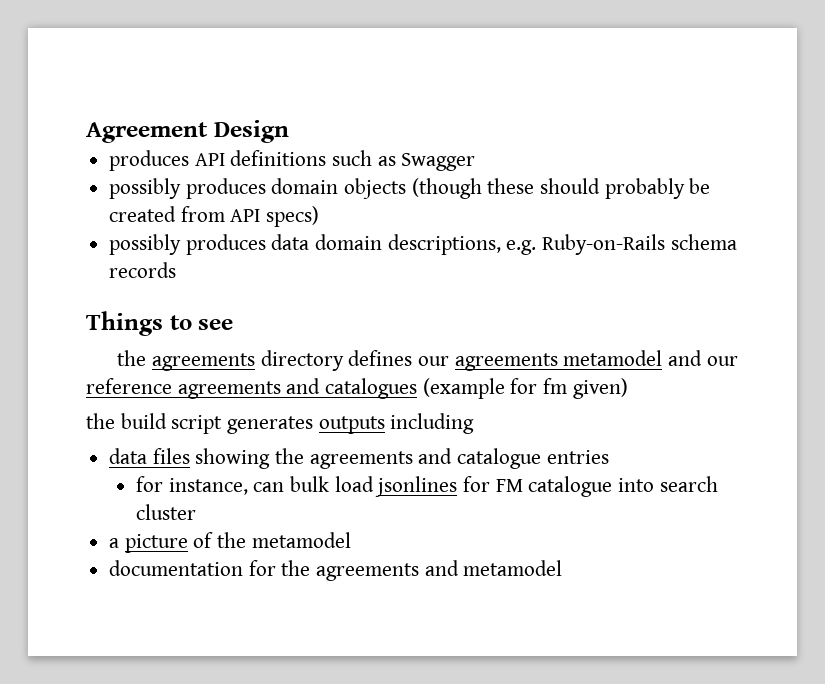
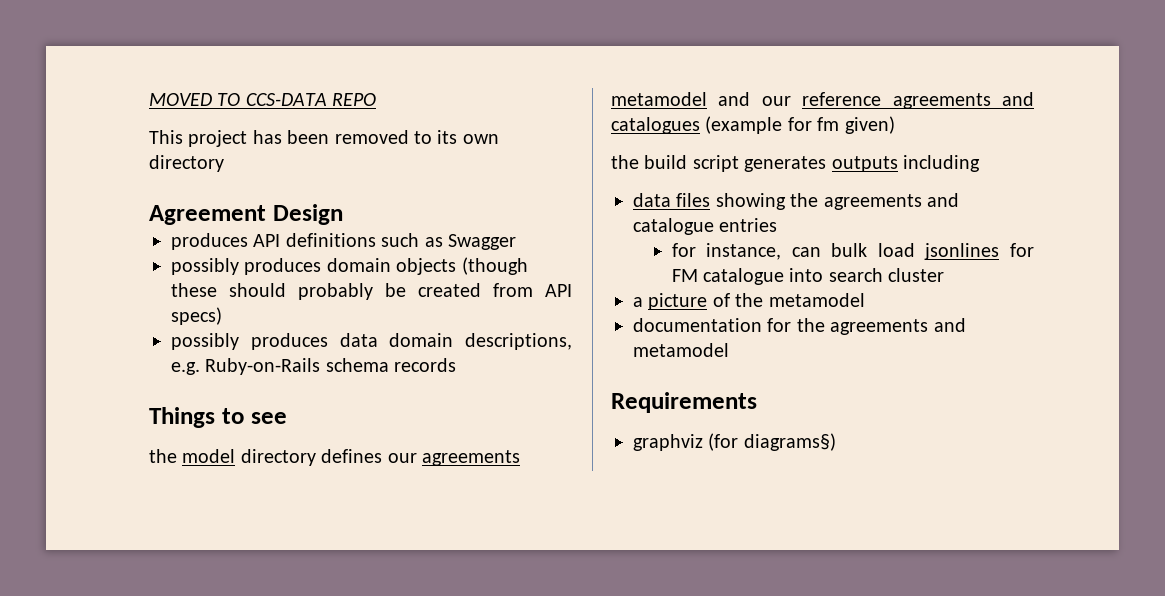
+ MOVED TO CCS-DATA REPO
+ This project has been removed to its own directory
- the agreements directory defines our agreements metamodel and our reference agreements and catalogues (example for fm given)
+ the model directory defines our agreements metamodel and our reference agreements and catalogues (example for fm given)
+ Requirements
+ graphviz (for diagrams§)

